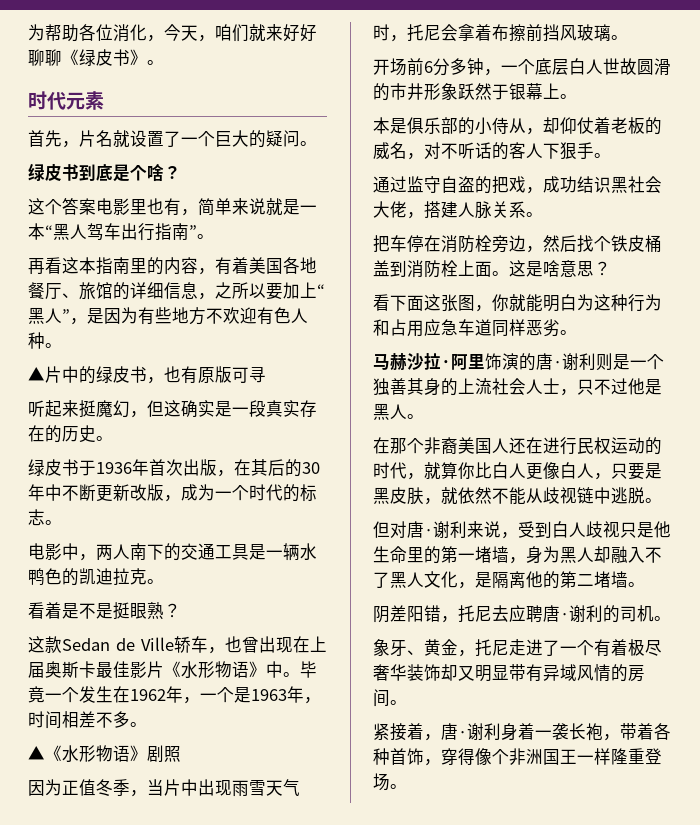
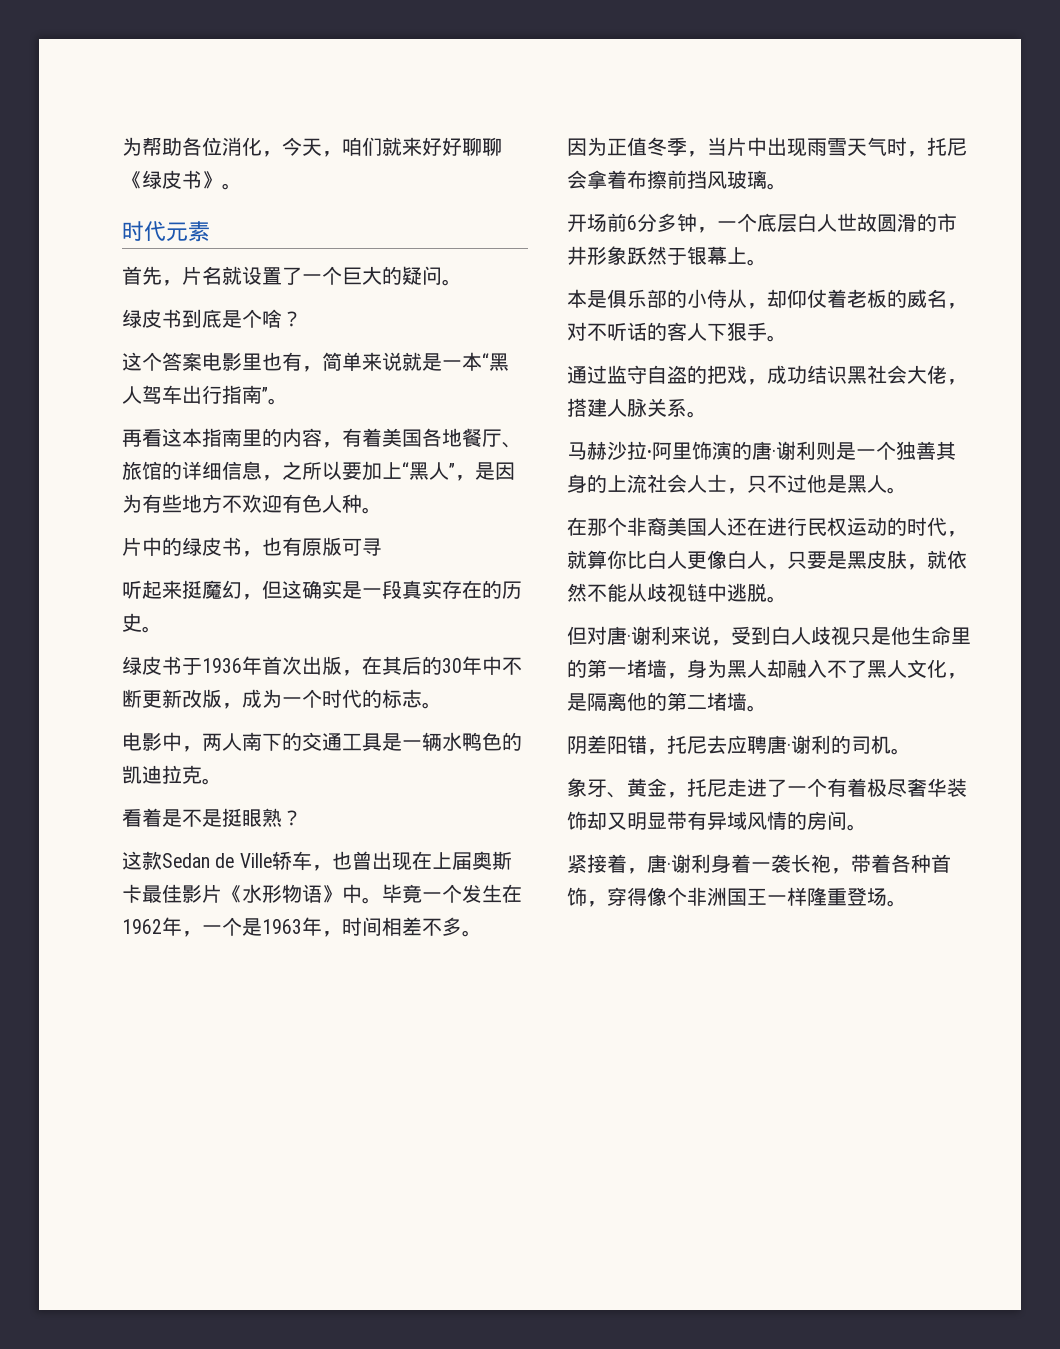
- ▲片中的绿皮书，也有原版可寻
+ 片中的绿皮书，也有原版可寻
- ▲《水形物语》剧照
- 把车停在消防栓旁边，然后找个铁皮桶盖到消防栓上面。这是啥意思？
- 看下面这张图，你就能明白为这种行为和占用应急车道同样恶劣。

